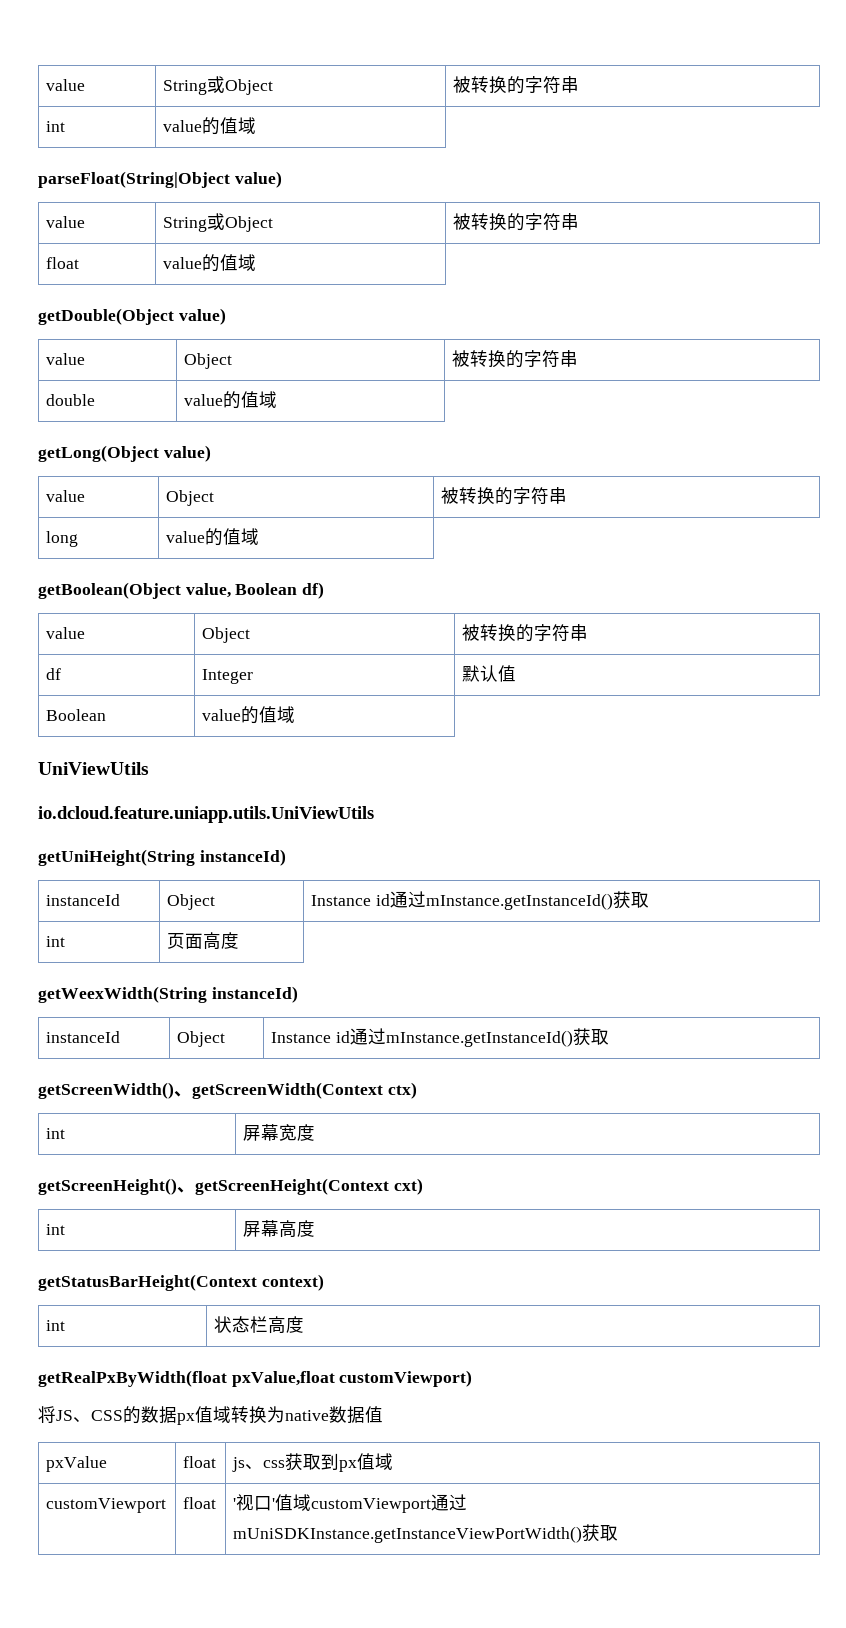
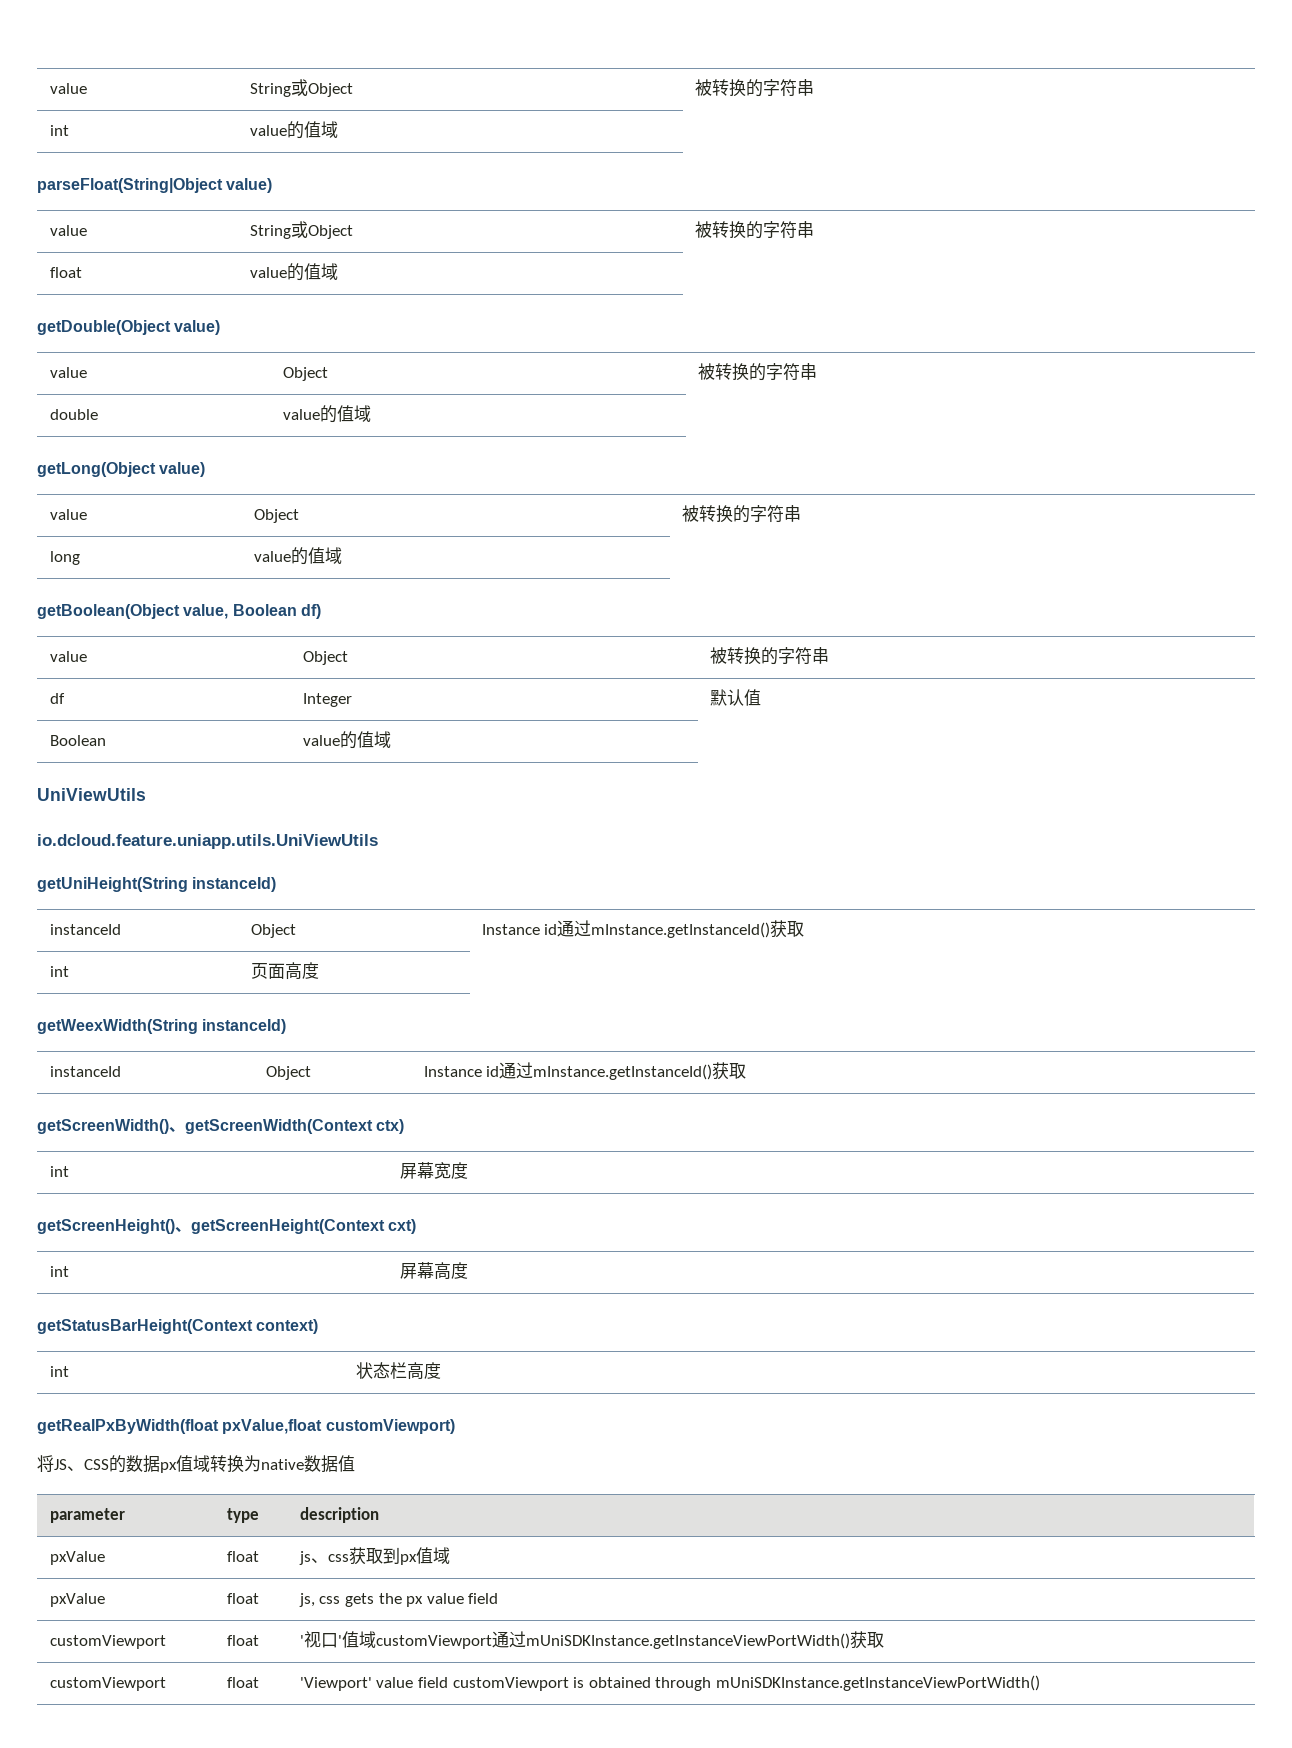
+ parameter | type | description
+ pxValue | float | js, css gets the px value field
+ customViewport | float | 'Viewport' value field customViewport is obtained through mUniSDKInstance.getInstanceViewPortWidth()

